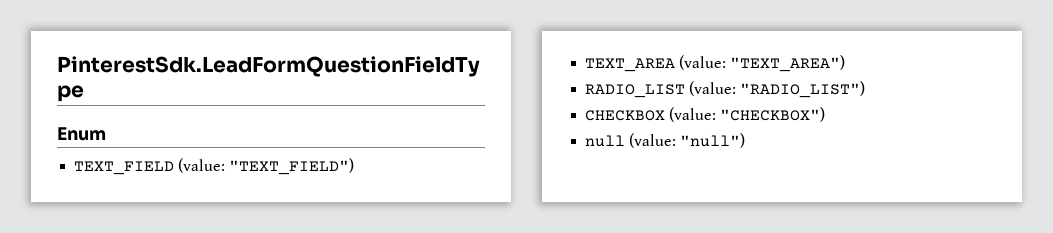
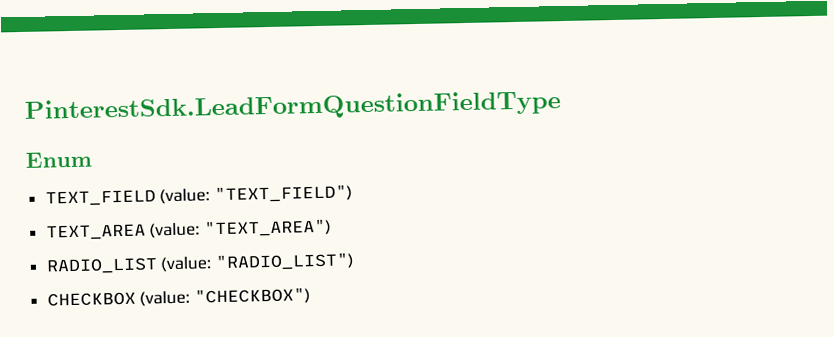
- null (value: "null")

